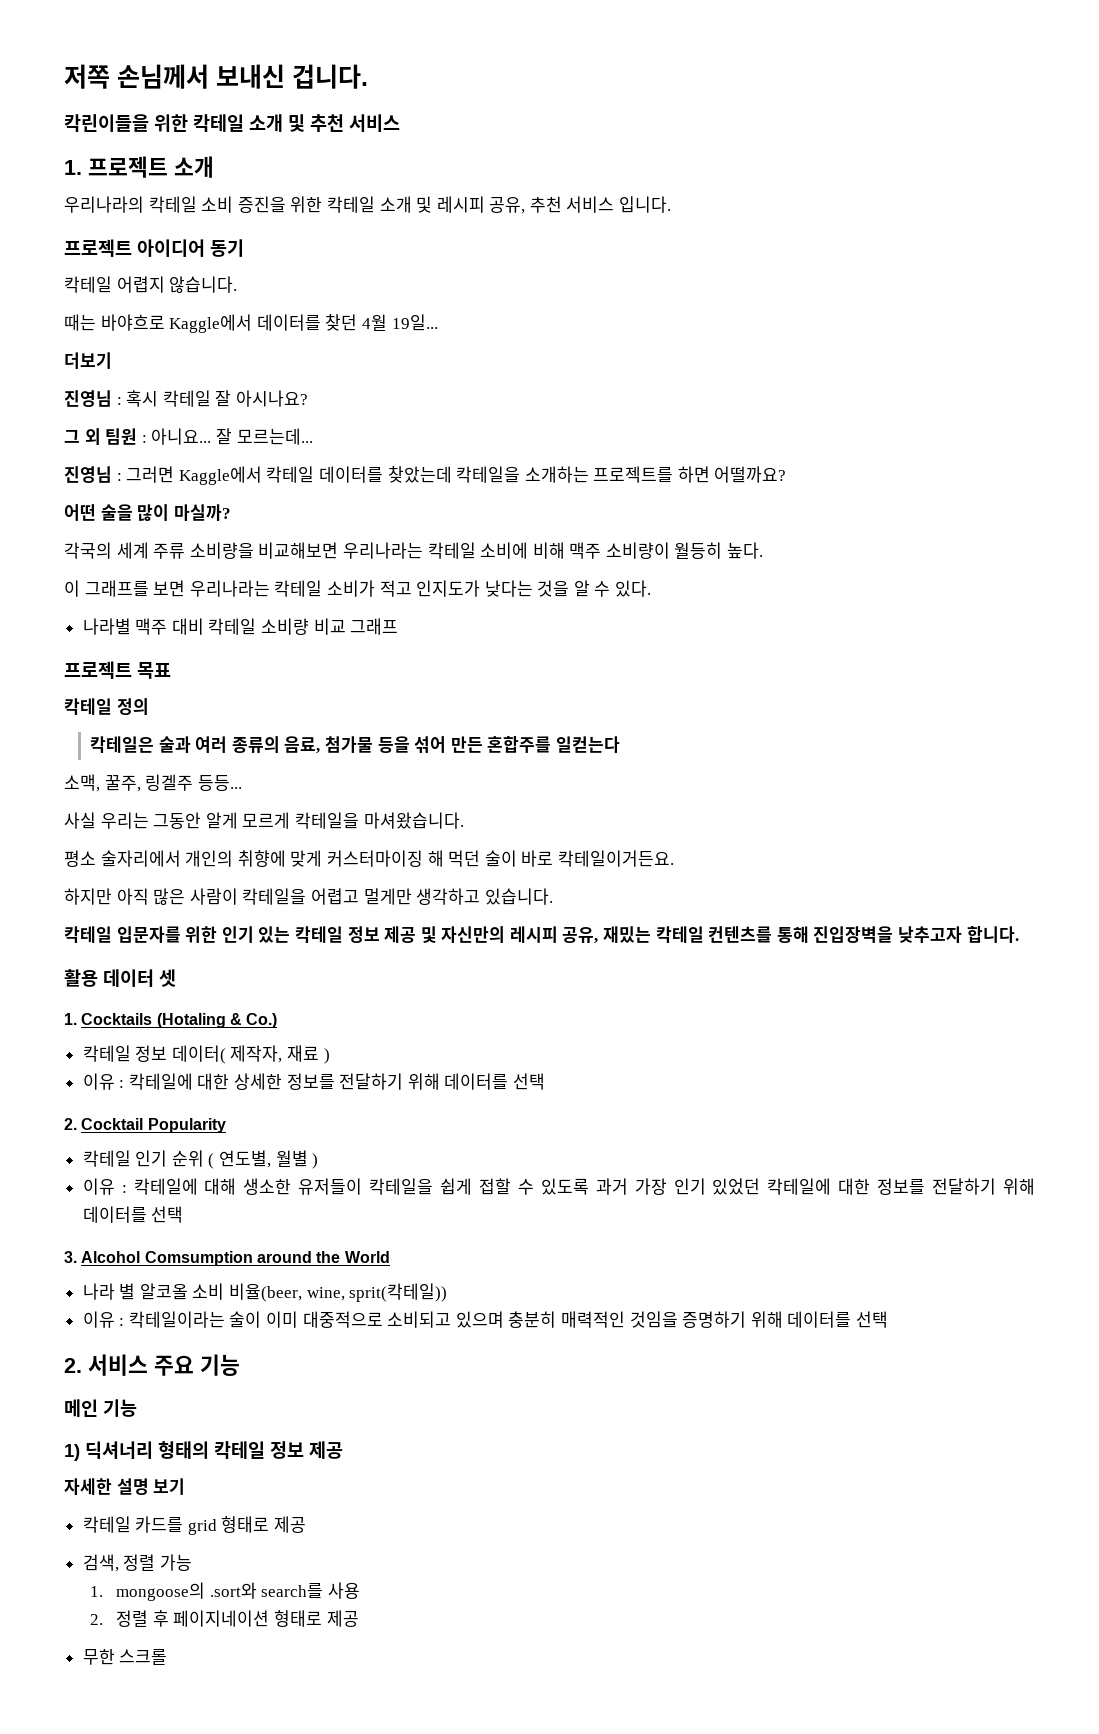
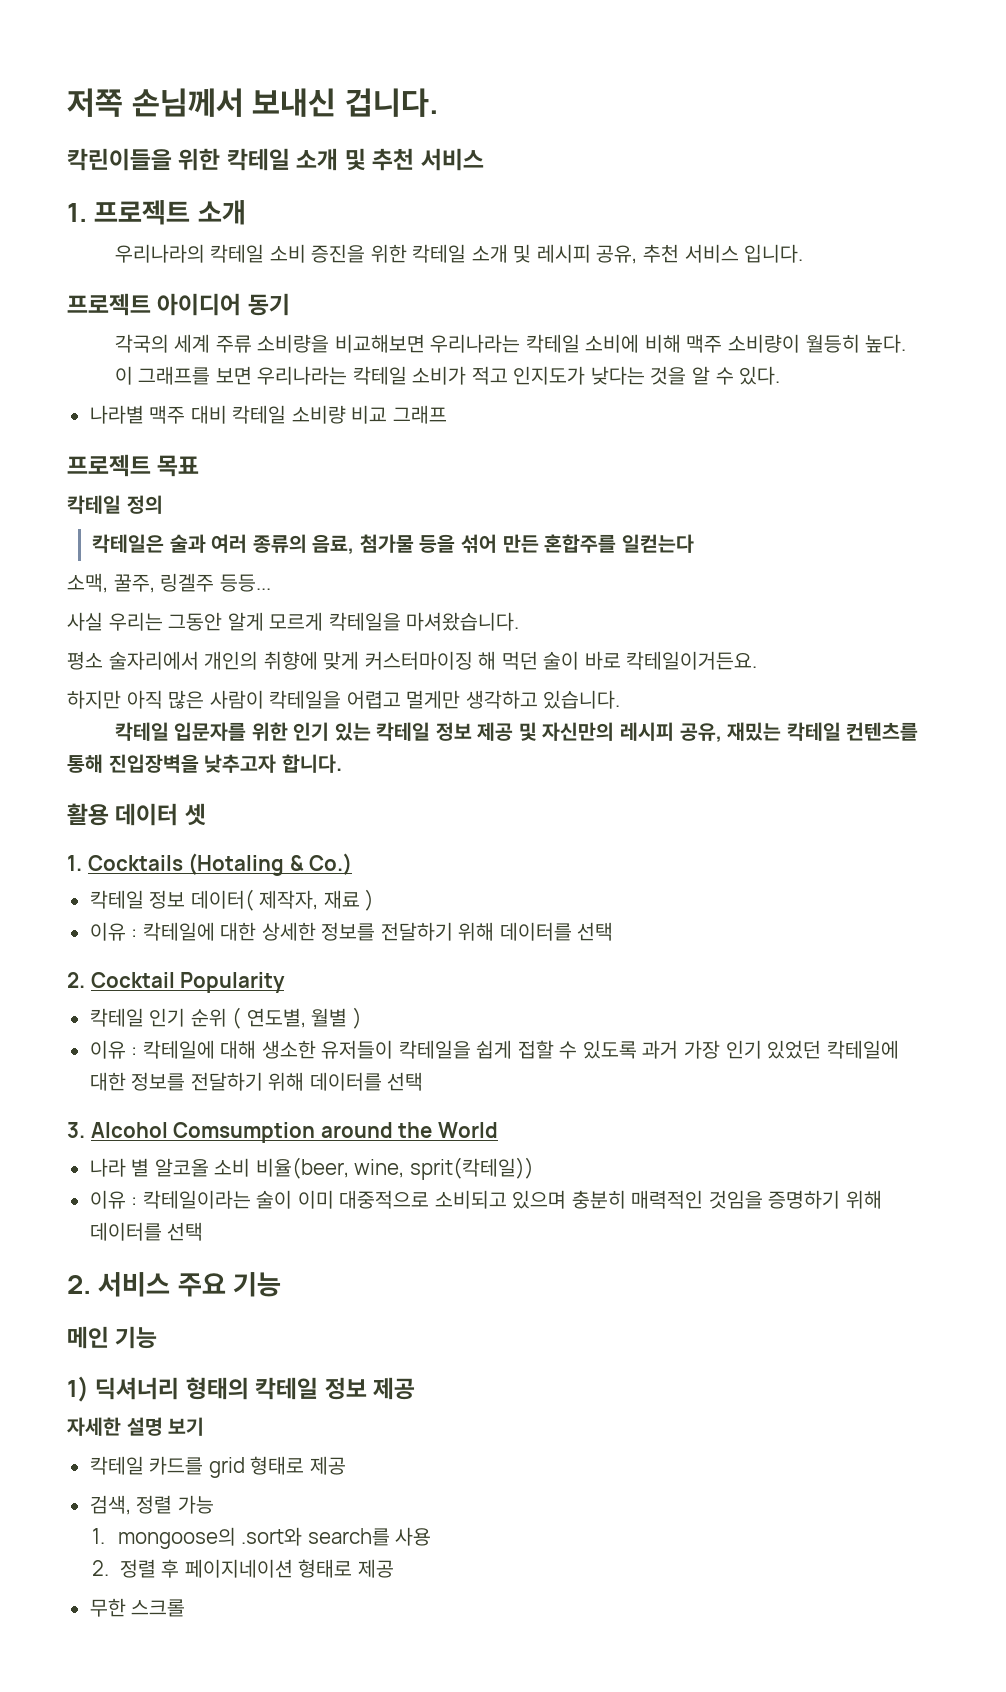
- 칵테일 어렵지 않습니다.
- 때는 바야흐로 Kaggle에서 데이터를 찾던 4월 19일...
- 더보기
- 진영님 : 혹시 칵테일 잘 아시나요?
- 그 외 팀원 : 아니요... 잘 모르는데...
- 진영님 : 그러면 Kaggle에서 칵테일 데이터를 찾았는데 칵테일을 소개하는 프로젝트를 하면 어떨까요?
- 어떤 술을 많이 마실까?

